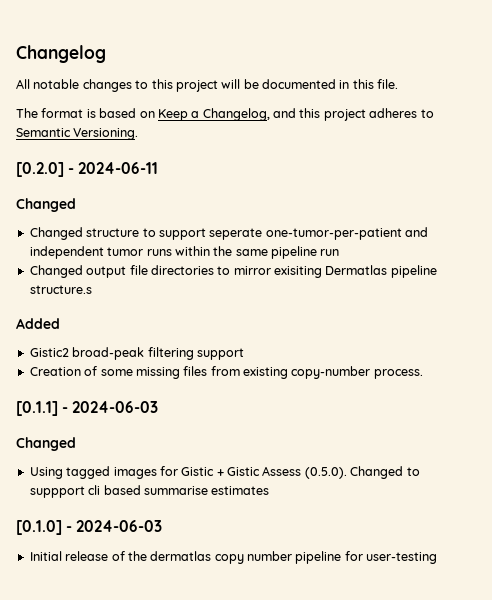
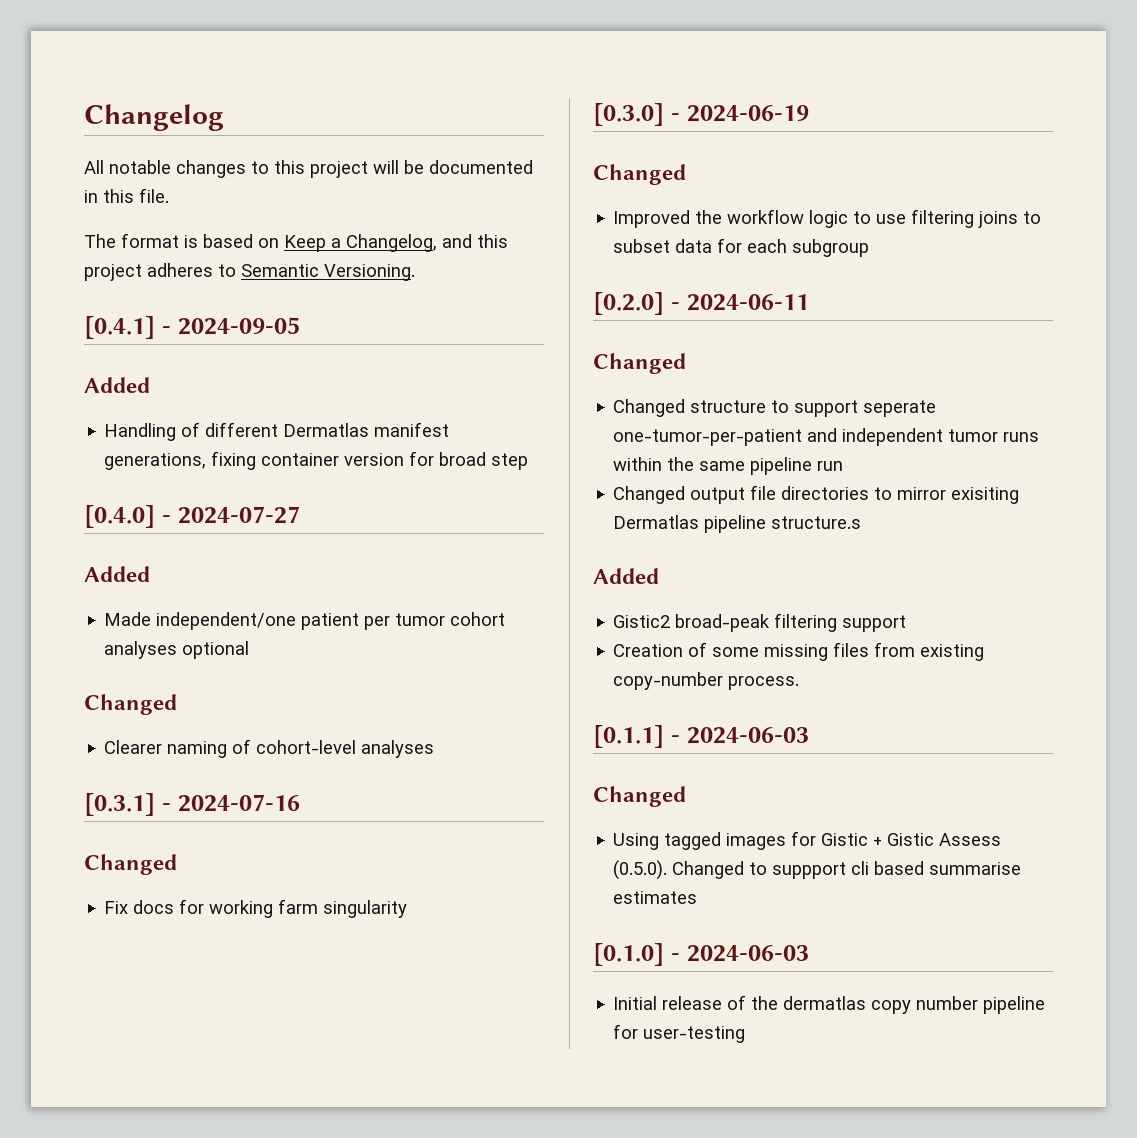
+ [0.4.1] - 2024-09-05
+ Added
+ Handling of different Dermatlas manifest generations, fixing container version for broad step
+ [0.4.0] - 2024-07-27
+ Added
+ Made independent/one patient per tumor cohort analyses optional
+ Changed
+ Clearer naming of cohort-level analyses
+ [0.3.1] - 2024-07-16
+ Changed
+ Fix docs for working farm singularity
+ [0.3.0] - 2024-06-19
+ Changed
+ Improved the workflow logic to use filtering joins to subset data for each subgroup

